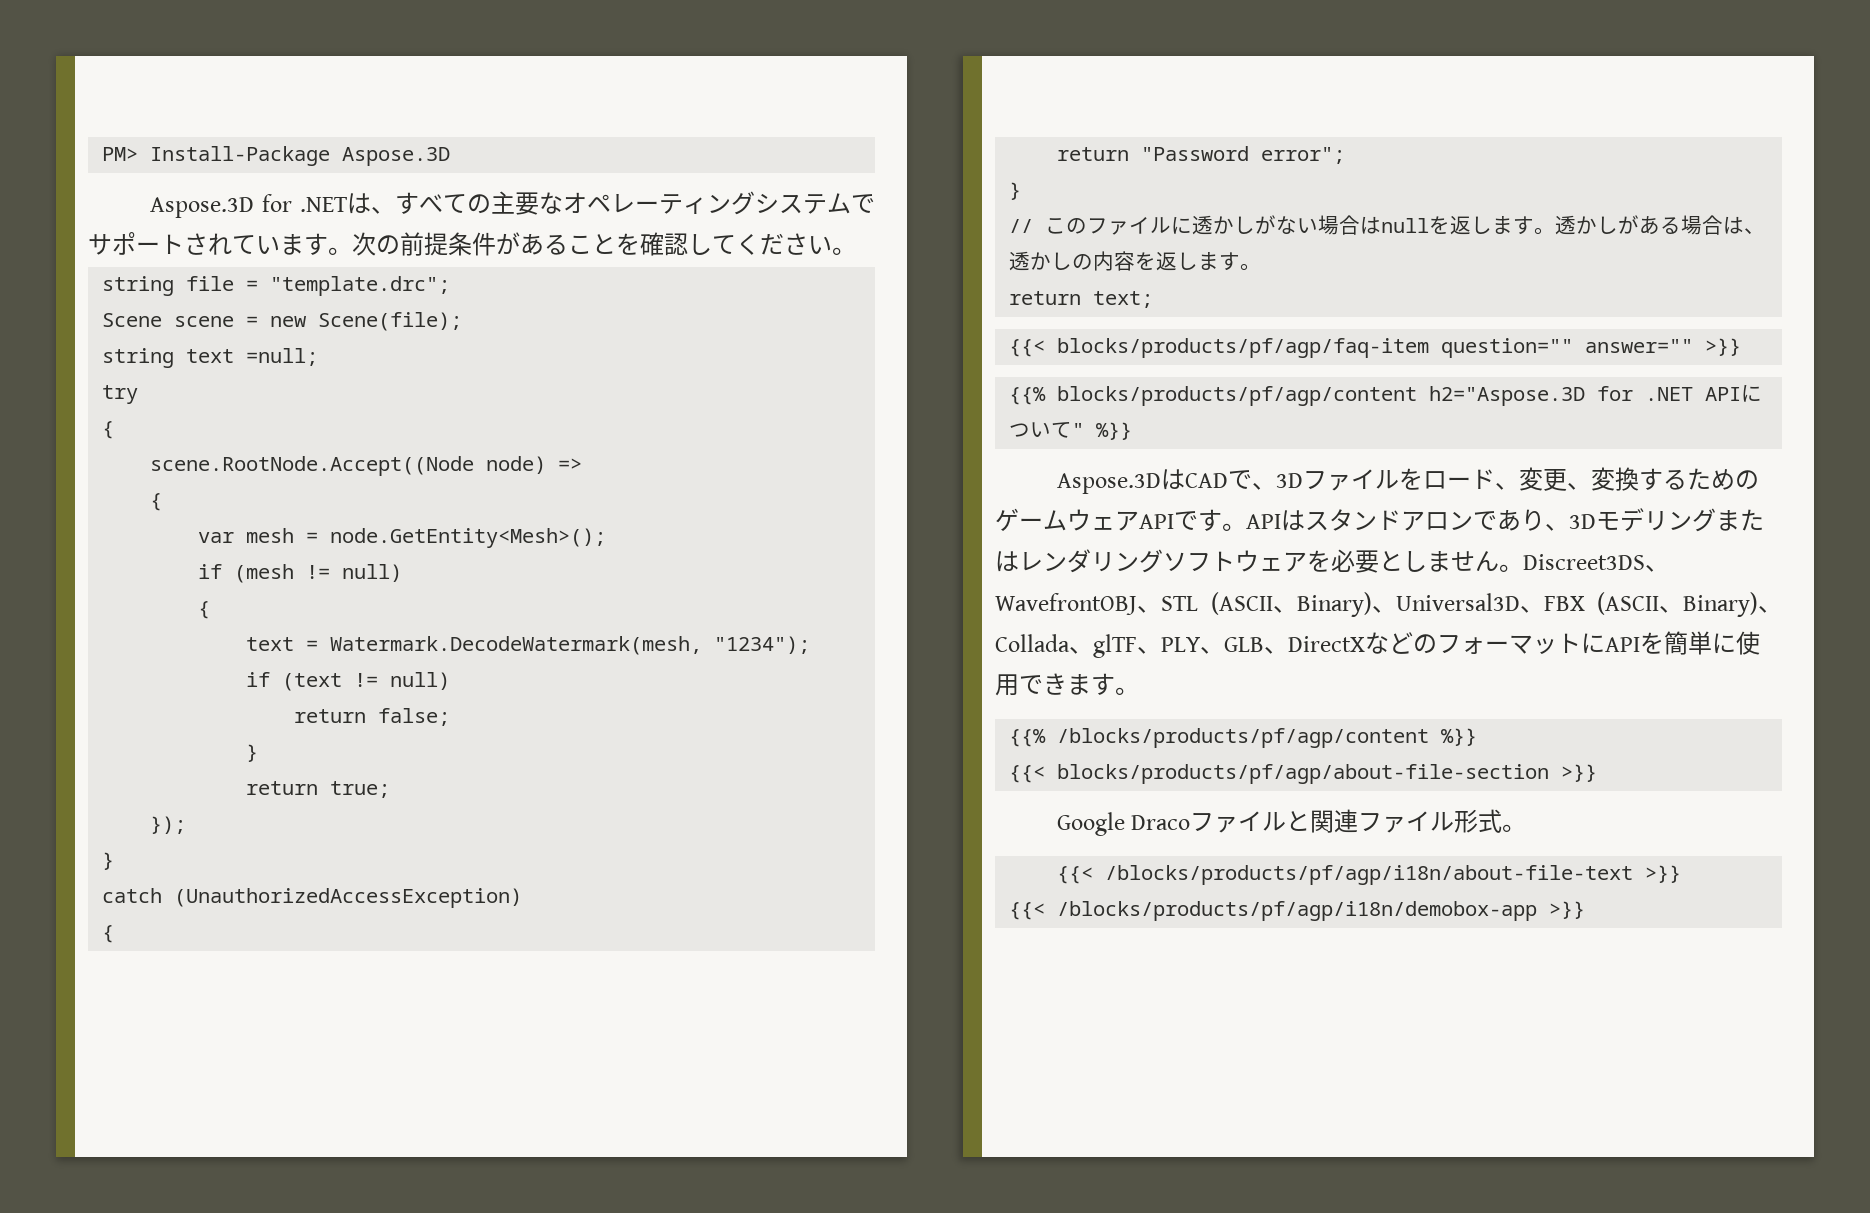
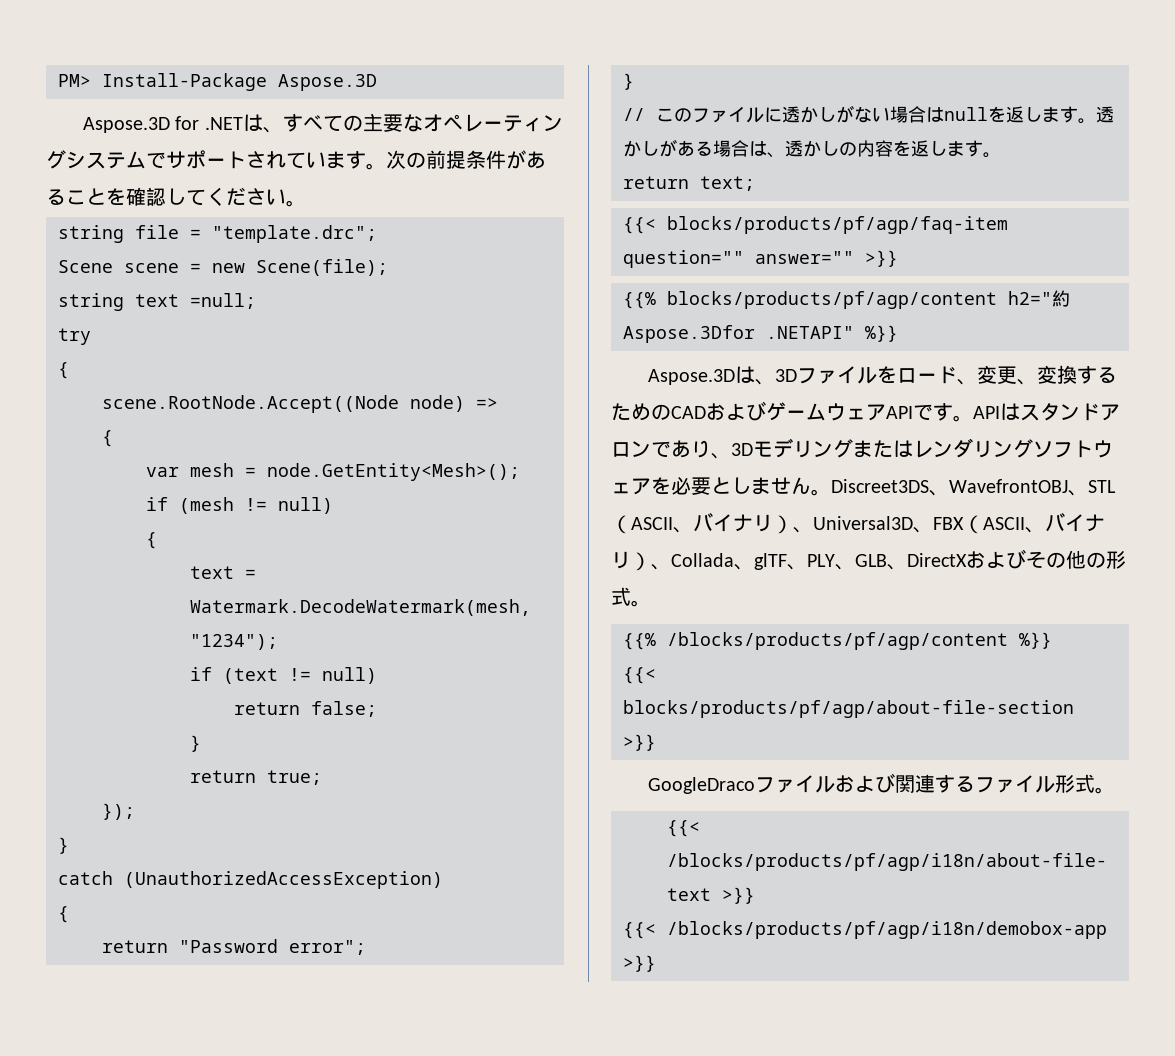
- {{% blocks/products/pf/agp/content h2="Aspose.3D for .NET APIについて" %}}
+ {{% blocks/products/pf/agp/content h2="約Aspose.3Dfor .NETAPI" %}}
- Aspose.3DはCADで、3Dファイルをロード、変更、変換するためのゲームウェアAPIです。
+ Aspose.3Dは、3Dファイルをロード、変更、変換するためのCADおよびゲームウェアAPIです。
- Discreet3DS、WavefrontOBJ、STL (ASCII、Binary)、Universal3D、FBX (ASCII、Binary)、Collada、glTF、PLY、GLB、DirectXなどのフォーマットにAPIを簡単に使用できます。
+ Discreet3DS、WavefrontOBJ、STL（ASCII、バイナリ）、Universal3D、FBX（ASCII、バイナリ）、Collada、glTF、PLY、GLB、DirectXおよびその他の形式。
- Google Dracoファイルと関連ファイル形式。
+ GoogleDracoファイルおよび関連するファイル形式。

